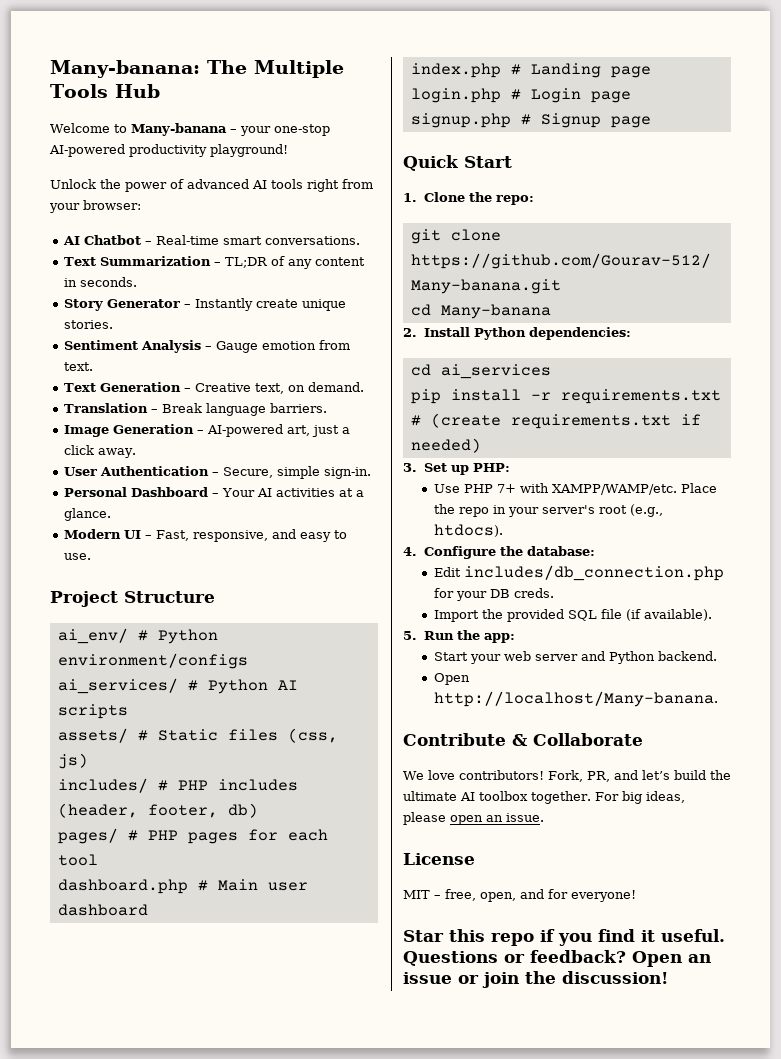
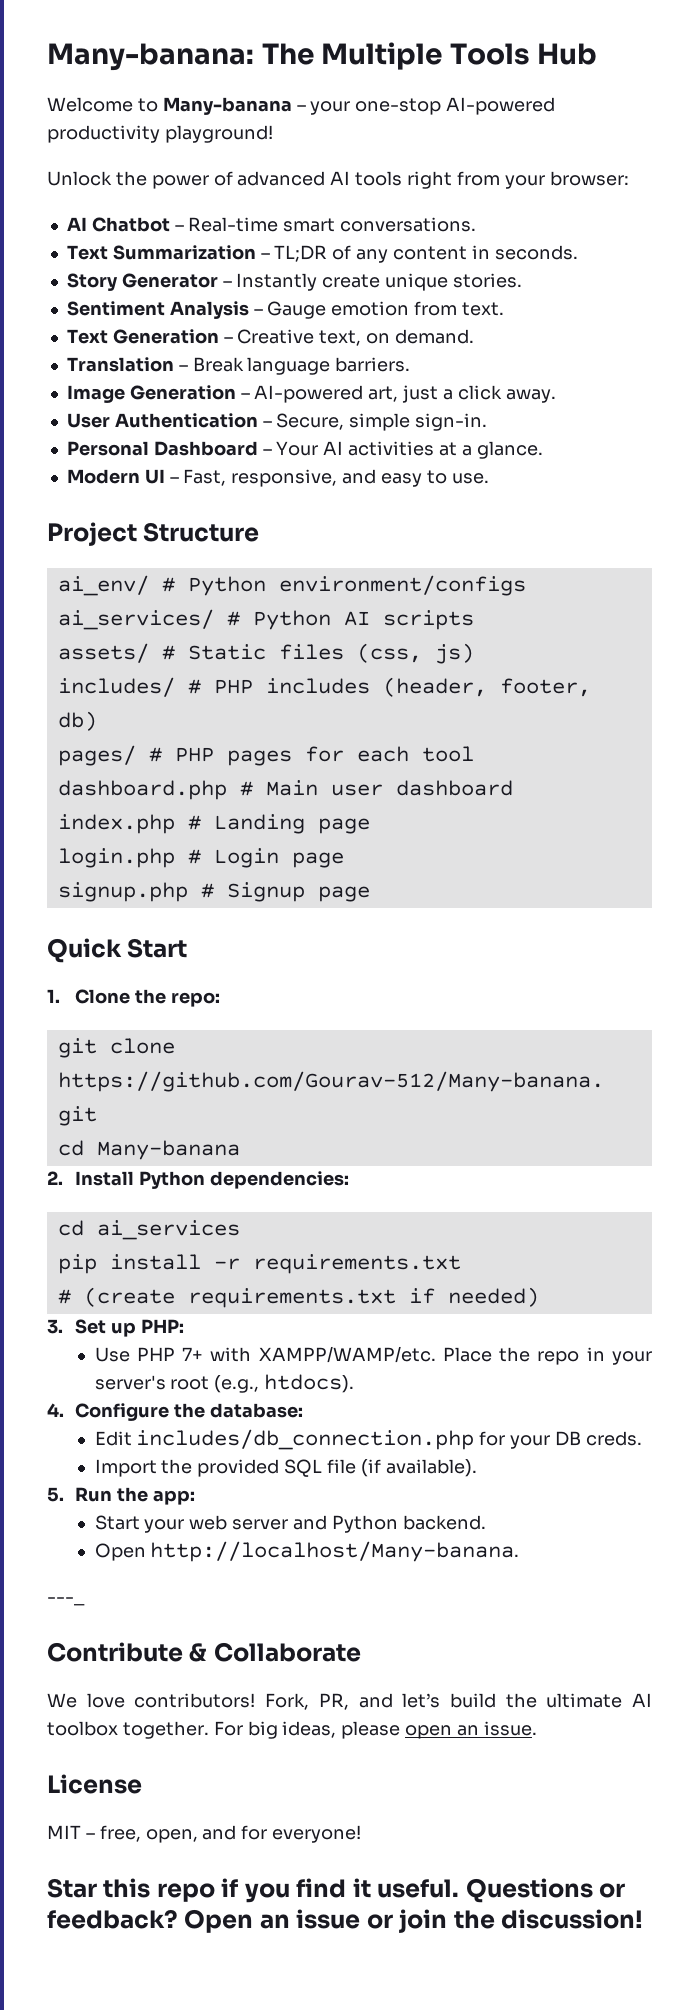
+ ---_

